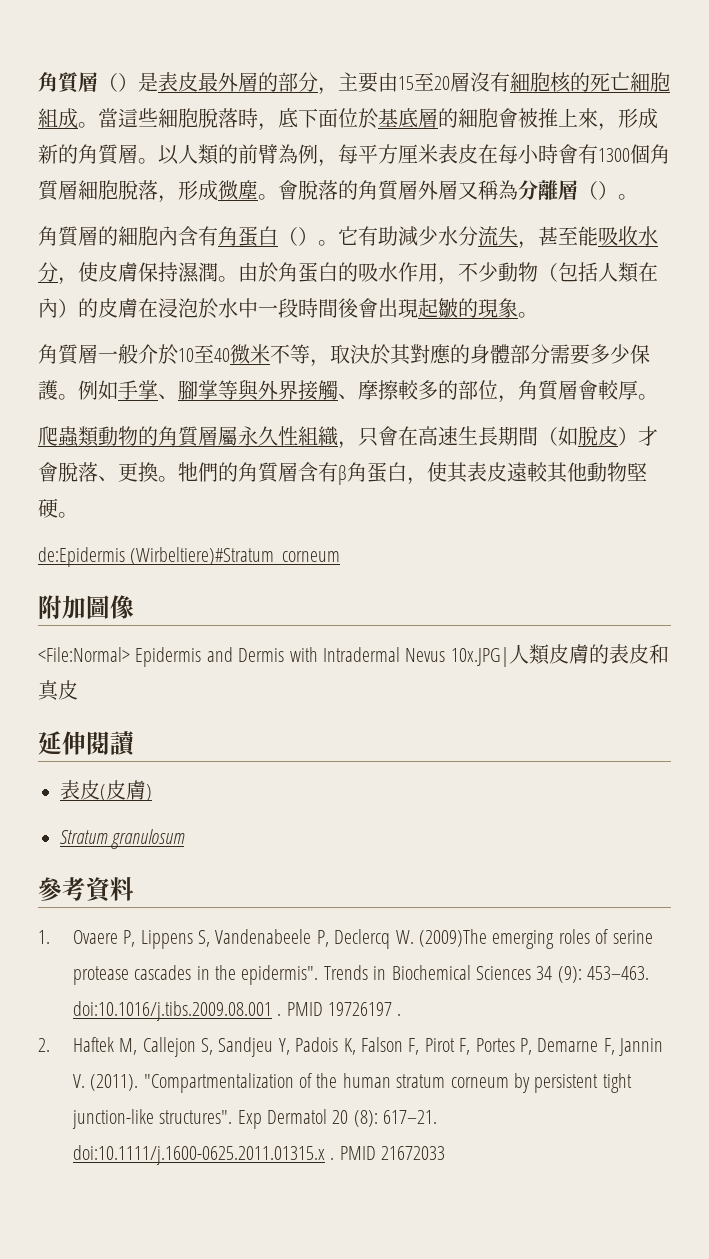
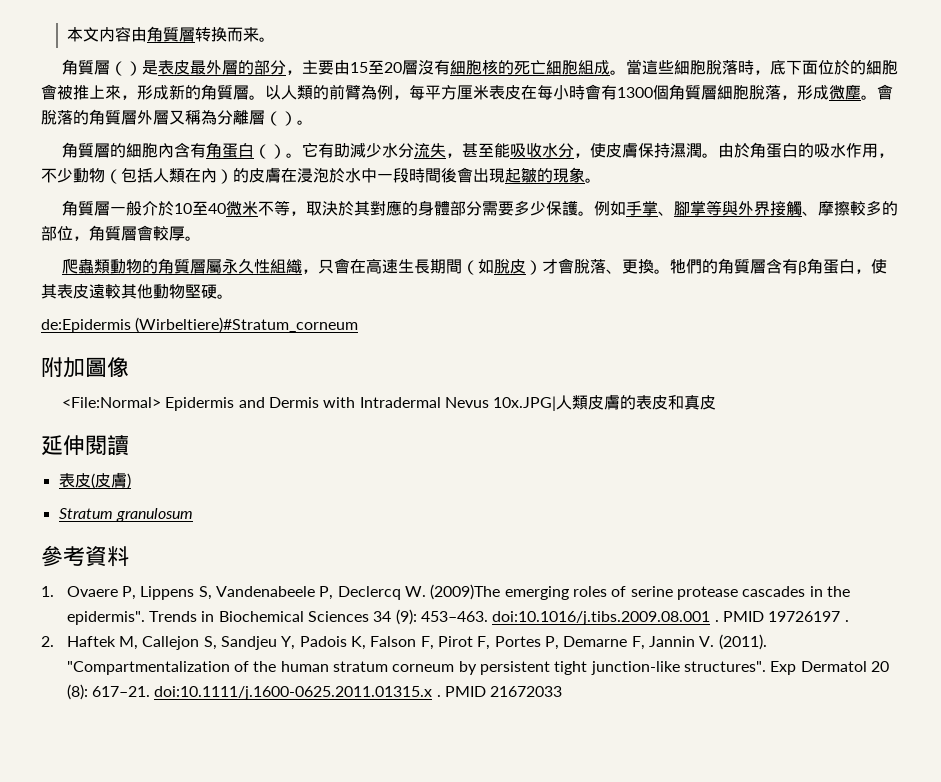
+ 本文内容由角質層转换而来。
- 當這些細胞脫落時，底下面位於基底層的細胞會被推上來，形成新的角質層。
+ 當這些細胞脫落時，底下面位於的細胞會被推上來，形成新的角質層。

